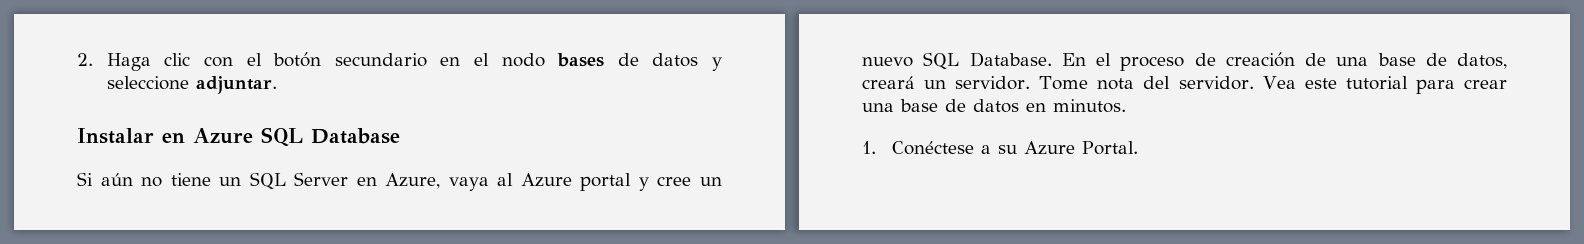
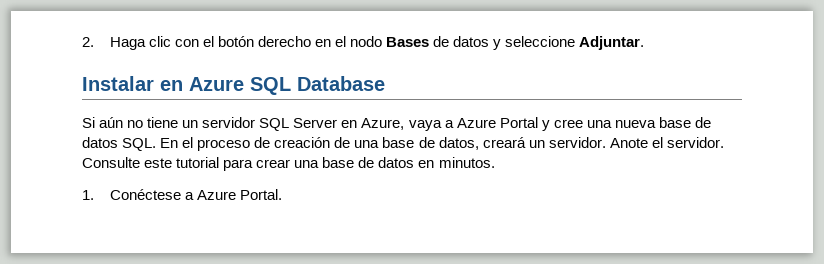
- 2. Haga clic con el botón secundario en el nodo bases de datos y seleccione adjuntar.
+ 2. Haga clic con el botón derecho en el nodo Bases de datos y seleccione Adjuntar.
- Si aún no tiene un SQL Server en Azure, vaya al Azure portal y cree un nuevo SQL Database. En el proceso de creación de una base de datos, creará un servidor.
+ Si aún no tiene un servidor SQL Server en Azure, vaya a Azure Portal y cree una nueva base de datos SQL. En el proceso de creación de una base de datos, creará un servidor.
- Tome nota del servidor. Vea este tutorial para crear una base de datos en minutos.
+ Anote el servidor. Consulte este tutorial para crear una base de datos en minutos.
- 1. Conéctese a su Azure Portal.
+ 1. Conéctese a Azure Portal.

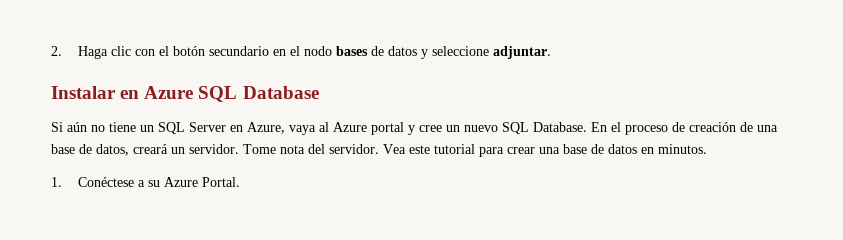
- 2. Haga clic con el botón derecho en el nodo Bases de datos y seleccione Adjuntar.
+ 2. Haga clic con el botón secundario en el nodo bases de datos y seleccione adjuntar.
- Si aún no tiene un servidor SQL Server en Azure, vaya a Azure Portal y cree una nueva base de datos SQL. En el proceso de creación de una base de datos, creará un servidor.
+ Si aún no tiene un SQL Server en Azure, vaya al Azure portal y cree un nuevo SQL Database. En el proceso de creación de una base de datos, creará un servidor.
- Anote el servidor. Consulte este tutorial para crear una base de datos en minutos.
+ Tome nota del servidor. Vea este tutorial para crear una base de datos en minutos.
- 1. Conéctese a Azure Portal.
+ 1. Conéctese a su Azure Portal.

